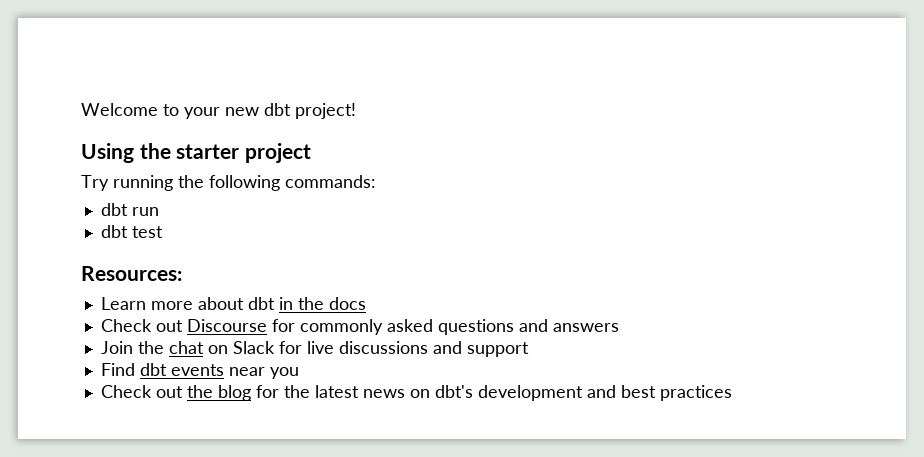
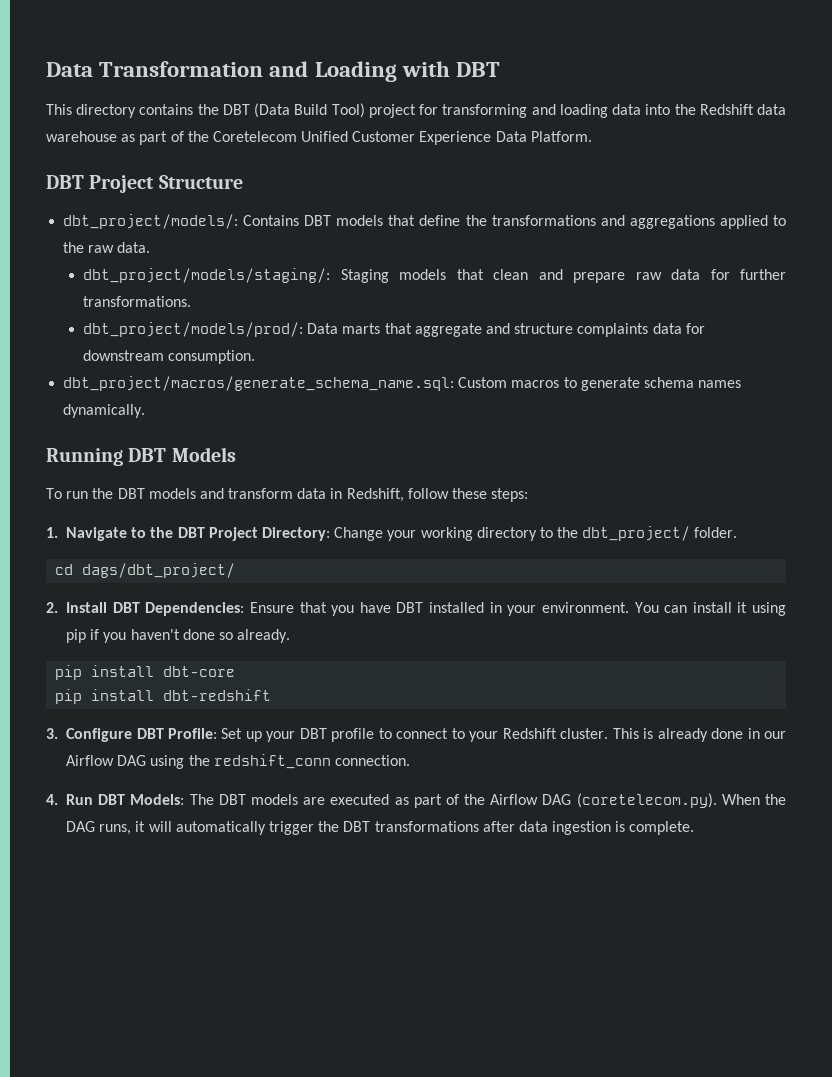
- Welcome to your new dbt project!
- Using the starter project
- Try running the following commands:
- dbt run
- dbt test
- Resources:
- Learn more about dbt in the docs
- Check out Discourse for commonly asked questions and answers
- Join the chat on Slack for live discussions and support
- Find dbt events near you
- Check out the blog for the latest news on dbt's development and best practices
+ Data Transformation and Loading with DBT
+ This directory contains the DBT (Data Build Tool) project for transforming and loading data into the Redshift data warehouse as part of the Coretelecom Unified Customer Experience Data Platform.
+ DBT Project Structure
+ dbt_project/models/: Contains DBT models that define the transformations and aggregations applied to the raw data.
+ dbt_project/models/staging/: Staging models that clean and prepare raw data for further transformations.
+ dbt_project/models/prod/: Data marts that aggregate and structure complaints data for downstream consumption.
+ dbt_project/macros/generate_schema_name.sql: Custom macros to generate schema names dynamically.
+ Running DBT Models
+ To run the DBT models and transform data in Redshift, follow these steps:
+ 1. Navigate to the DBT Project Directory: Change your working directory to the dbt_project/ folder.
+ cd dags/dbt_project/
+ 2. Install DBT Dependencies: Ensure that you have DBT installed in your environment. You can install it using pip if you haven't done so already.
+ pip install dbt-core
+ pip install dbt-redshift
+ 3. Configure DBT Profile: Set up your DBT profile to connect to your Redshift cluster. This is already done in our Airflow DAG using the redshift_conn connection.
+ 4. Run DBT Models: The DBT models are executed as part of the Airflow DAG (coretelecom.py). When the DAG runs, it will automatically trigger the DBT transformations after data ingestion is complete.

